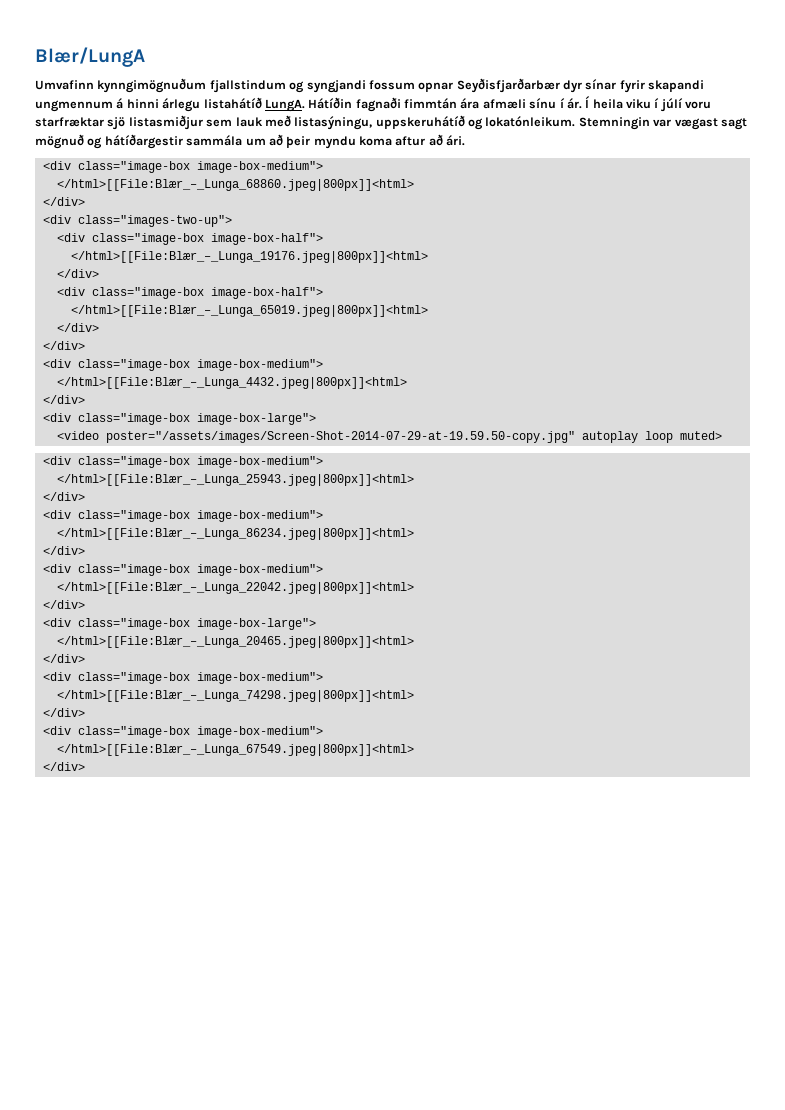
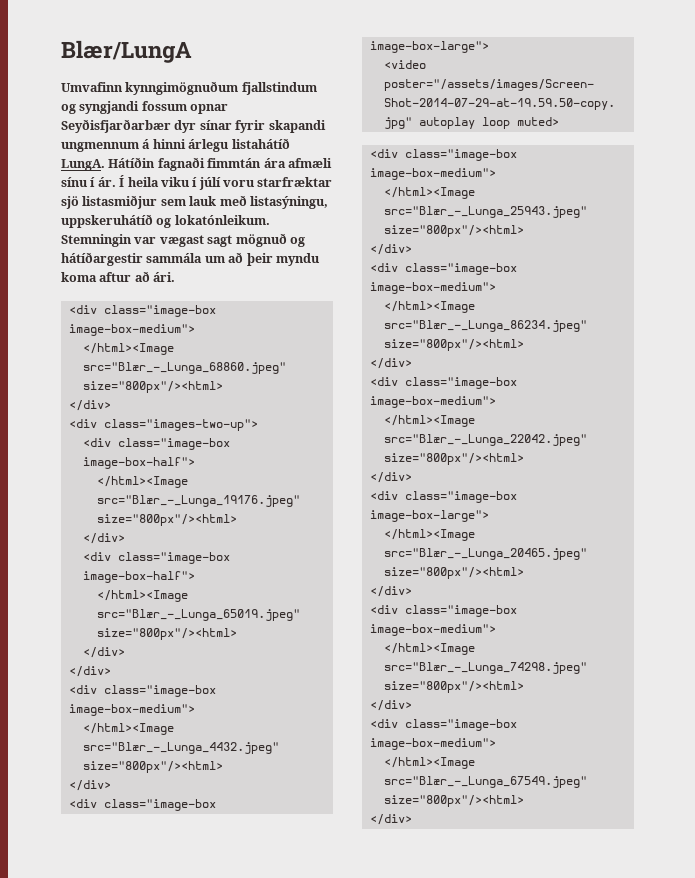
- </html>[[File:Blær_–_Lunga_68860.jpeg|800px]]<html>
+ </html><Image src="Blær_–_Lunga_68860.jpeg" size="800px"/><html>
- </html>[[File:Blær_–_Lunga_19176.jpeg|800px]]<html>
+ </html><Image src="Blær_–_Lunga_19176.jpeg" size="800px"/><html>
- </html>[[File:Blær_–_Lunga_65019.jpeg|800px]]<html>
+ </html><Image src="Blær_–_Lunga_65019.jpeg" size="800px"/><html>
- </html>[[File:Blær_–_Lunga_4432.jpeg|800px]]<html>
+ </html><Image src="Blær_–_Lunga_4432.jpeg" size="800px"/><html>
- </html>[[File:Blær_–_Lunga_25943.jpeg|800px]]<html>
+ </html><Image src="Blær_–_Lunga_25943.jpeg" size="800px"/><html>
  </div>
  <div class="image-box image-box-medium">
- </html>[[File:Blær_–_Lunga_86234.jpeg|800px]]<html>
+ </html><Image src="Blær_–_Lunga_86234.jpeg" size="800px"/><html>
  </div>
  <div class="image-box image-box-medium">
- </html>[[File:Blær_–_Lunga_22042.jpeg|800px]]<html>
+ </html><Image src="Blær_–_Lunga_22042.jpeg" size="800px"/><html>
  </div>
  <div class="image-box image-box-large">
- </html>[[File:Blær_–_Lunga_20465.jpeg|800px]]<html>
+ </html><Image src="Blær_–_Lunga_20465.jpeg" size="800px"/><html>
  </div>
  <div class="image-box image-box-medium">
- </html>[[File:Blær_–_Lunga_74298.jpeg|800px]]<html>
+ </html><Image src="Blær_–_Lunga_74298.jpeg" size="800px"/><html>
  </div>
  <div class="image-box image-box-medium">
- </html>[[File:Blær_–_Lunga_67549.jpeg|800px]]<html>
+ </html><Image src="Blær_–_Lunga_67549.jpeg" size="800px"/><html>

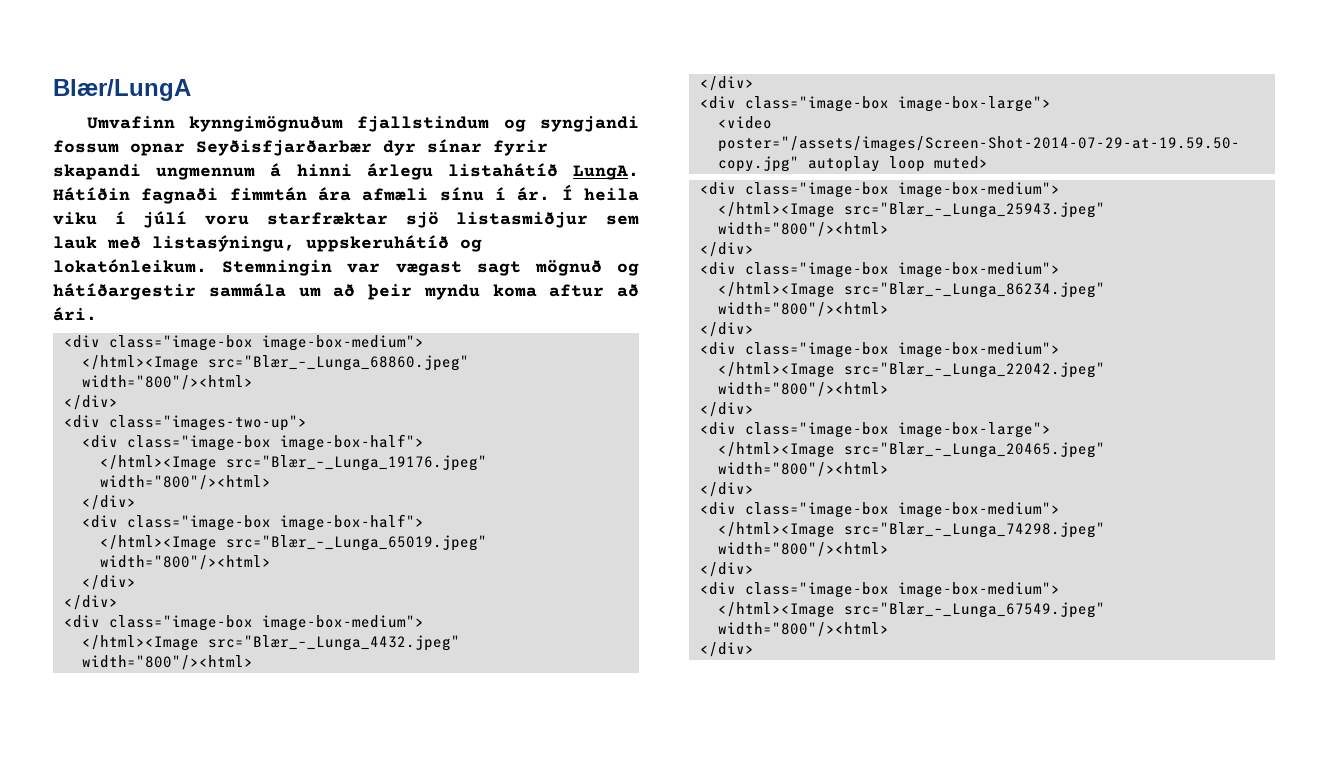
- </html><Image src="Blær_–_Lunga_68860.jpeg" size="800px"/><html>
+ </html><Image src="Blær_–_Lunga_68860.jpeg" width="800"/><html>
- </html><Image src="Blær_–_Lunga_19176.jpeg" size="800px"/><html>
+ </html><Image src="Blær_–_Lunga_19176.jpeg" width="800"/><html>
- </html><Image src="Blær_–_Lunga_65019.jpeg" size="800px"/><html>
+ </html><Image src="Blær_–_Lunga_65019.jpeg" width="800"/><html>
- </html><Image src="Blær_–_Lunga_4432.jpeg" size="800px"/><html>
+ </html><Image src="Blær_–_Lunga_4432.jpeg" width="800"/><html>
- </html><Image src="Blær_–_Lunga_25943.jpeg" size="800px"/><html>
+ </html><Image src="Blær_–_Lunga_25943.jpeg" width="800"/><html>
- </html><Image src="Blær_–_Lunga_86234.jpeg" size="800px"/><html>
+ </html><Image src="Blær_–_Lunga_86234.jpeg" width="800"/><html>
- </html><Image src="Blær_–_Lunga_22042.jpeg" size="800px"/><html>
+ </html><Image src="Blær_–_Lunga_22042.jpeg" width="800"/><html>
- </html><Image src="Blær_–_Lunga_20465.jpeg" size="800px"/><html>
+ </html><Image src="Blær_–_Lunga_20465.jpeg" width="800"/><html>
- </html><Image src="Blær_–_Lunga_74298.jpeg" size="800px"/><html>
+ </html><Image src="Blær_–_Lunga_74298.jpeg" width="800"/><html>
- </html><Image src="Blær_–_Lunga_67549.jpeg" size="800px"/><html>
+ </html><Image src="Blær_–_Lunga_67549.jpeg" width="800"/><html>

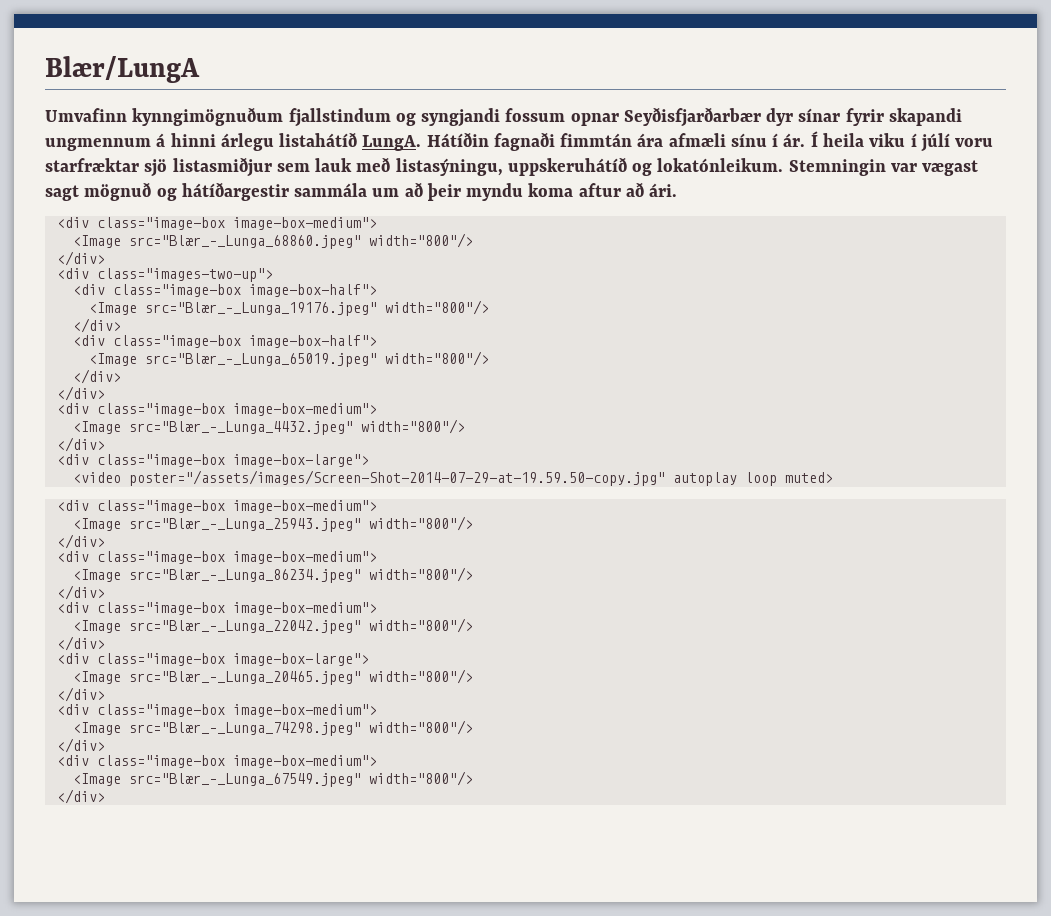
- </html><Image src="Blær_–_Lunga_68860.jpeg" width="800"/><html>
+ <Image src="Blær_–_Lunga_68860.jpeg" width="800"/>
- </html><Image src="Blær_–_Lunga_19176.jpeg" width="800"/><html>
+ <Image src="Blær_–_Lunga_19176.jpeg" width="800"/>
- </html><Image src="Blær_–_Lunga_65019.jpeg" width="800"/><html>
+ <Image src="Blær_–_Lunga_65019.jpeg" width="800"/>
- </html><Image src="Blær_–_Lunga_4432.jpeg" width="800"/><html>
+ <Image src="Blær_–_Lunga_4432.jpeg" width="800"/>
- </html><Image src="Blær_–_Lunga_25943.jpeg" width="800"/><html>
+ <Image src="Blær_–_Lunga_25943.jpeg" width="800"/>
  </div>
  <div class="image-box image-box-medium">
- </html><Image src="Blær_–_Lunga_86234.jpeg" width="800"/><html>
+ <Image src="Blær_–_Lunga_86234.jpeg" width="800"/>
  </div>
  <div class="image-box image-box-medium">
- </html><Image src="Blær_–_Lunga_22042.jpeg" width="800"/><html>
+ <Image src="Blær_–_Lunga_22042.jpeg" width="800"/>
  </div>
  <div class="image-box image-box-large">
- </html><Image src="Blær_–_Lunga_20465.jpeg" width="800"/><html>
+ <Image src="Blær_–_Lunga_20465.jpeg" width="800"/>
  </div>
  <div class="image-box image-box-medium">
- </html><Image src="Blær_–_Lunga_74298.jpeg" width="800"/><html>
+ <Image src="Blær_–_Lunga_74298.jpeg" width="800"/>
  </div>
  <div class="image-box image-box-medium">
- </html><Image src="Blær_–_Lunga_67549.jpeg" width="800"/><html>
+ <Image src="Blær_–_Lunga_67549.jpeg" width="800"/>

